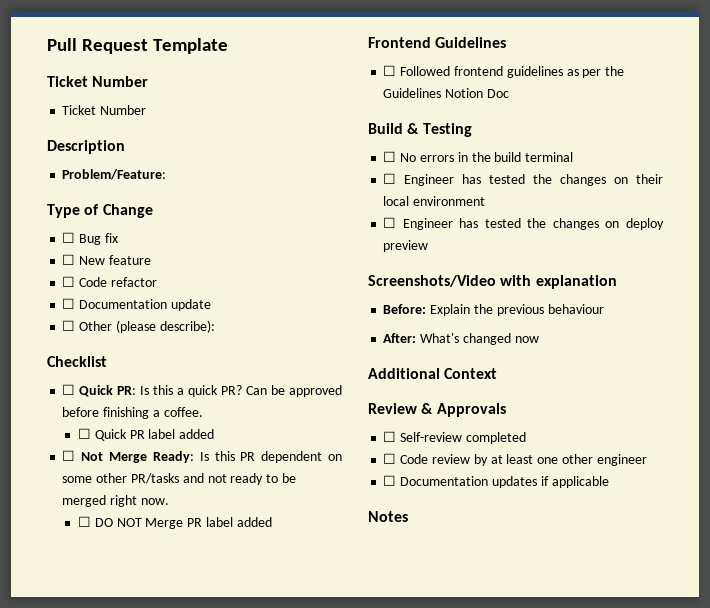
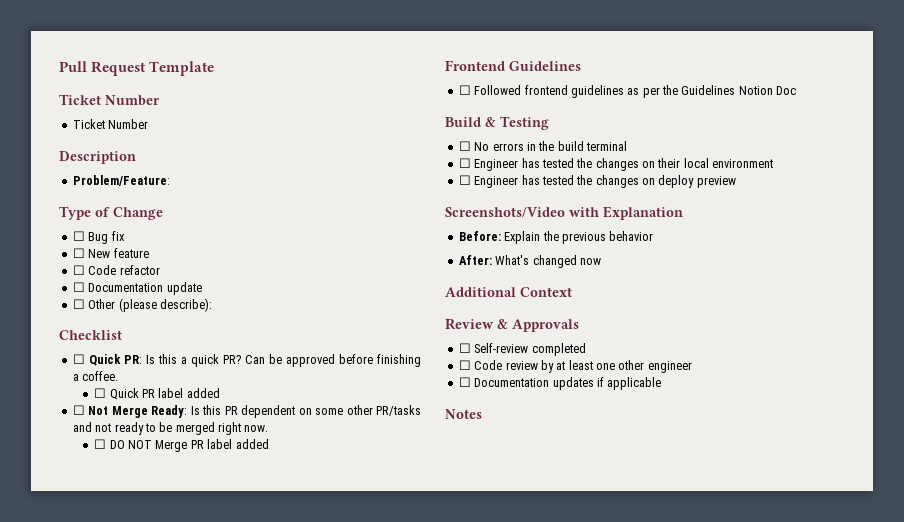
- Screenshots/Video with explanation
+ Screenshots/Video with Explanation
- Before: Explain the previous behaviour
+ Before: Explain the previous behavior

